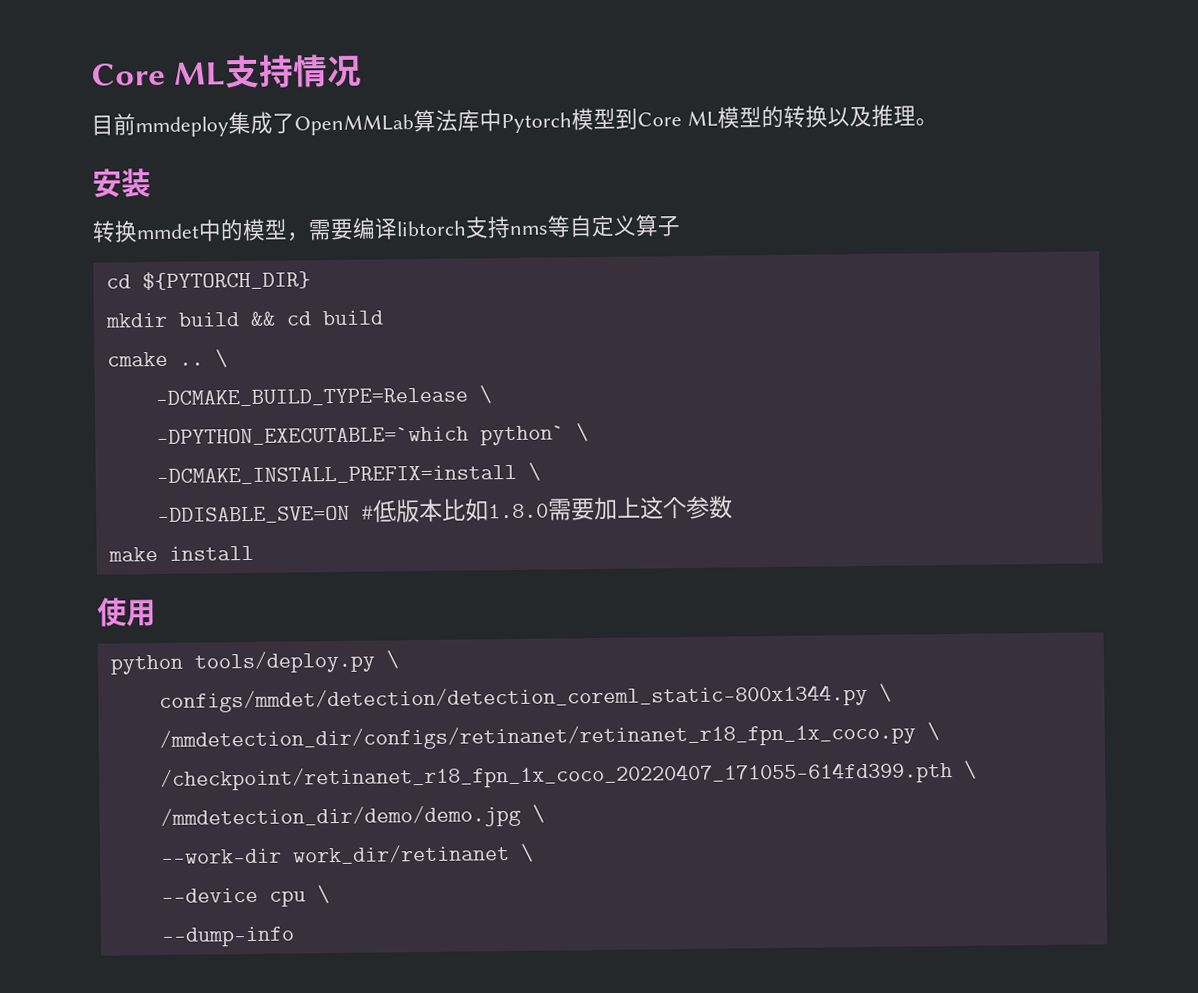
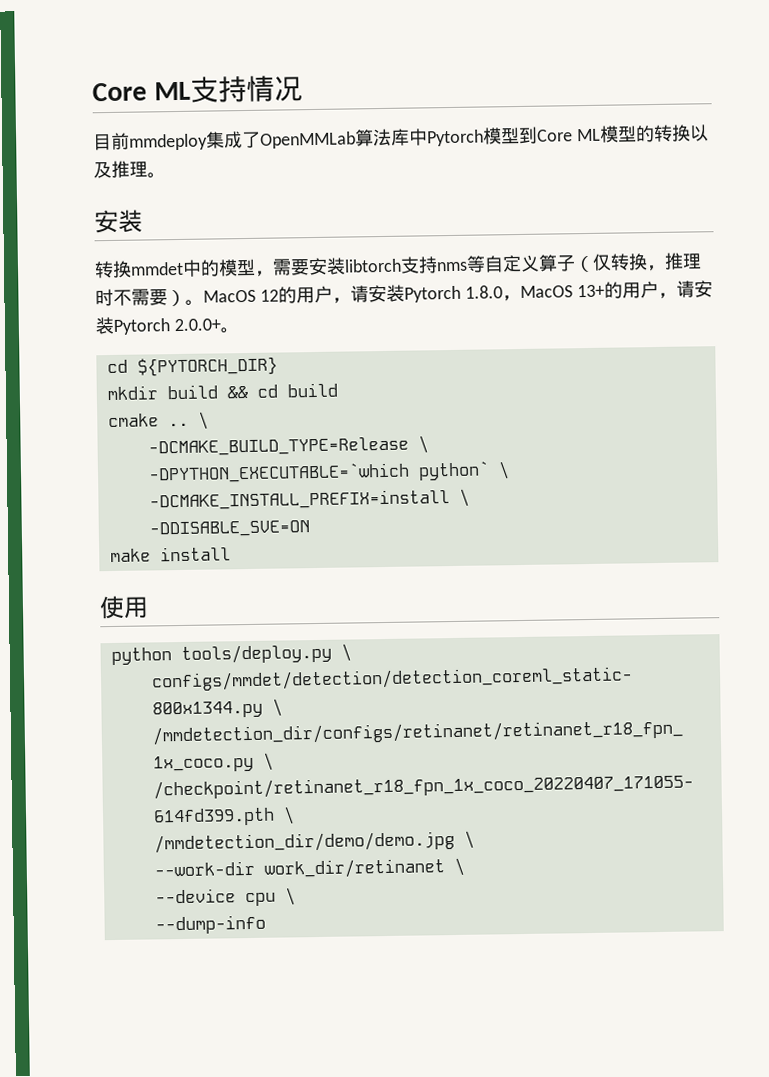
- 转换mmdet中的模型，需要编译libtorch支持nms等自定义算子
+ 转换mmdet中的模型，需要安装libtorch支持nms等自定义算子（仅转换，推理时不需要）。MacOS 12的用户，请安装Pytorch 1.8.0，MacOS 13+的用户，请安装Pytorch 2.0.0+。
- -DDISABLE_SVE=ON #低版本比如1.8.0需要加上这个参数
+ -DDISABLE_SVE=ON

